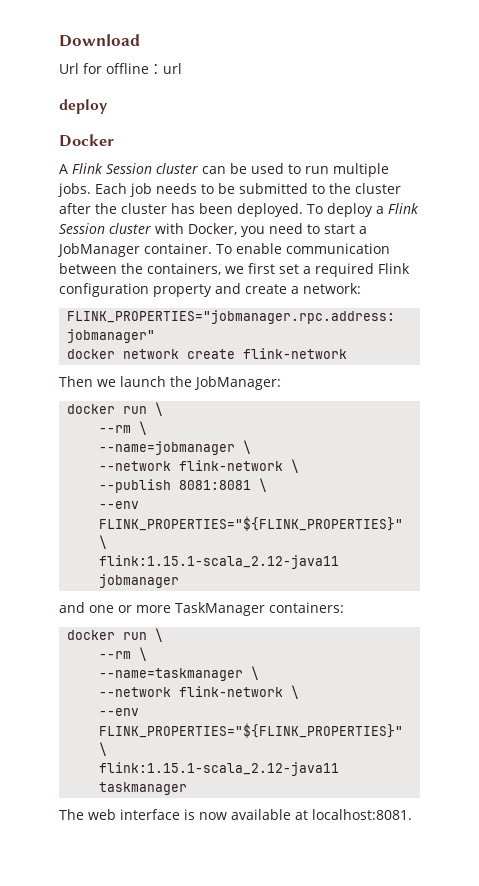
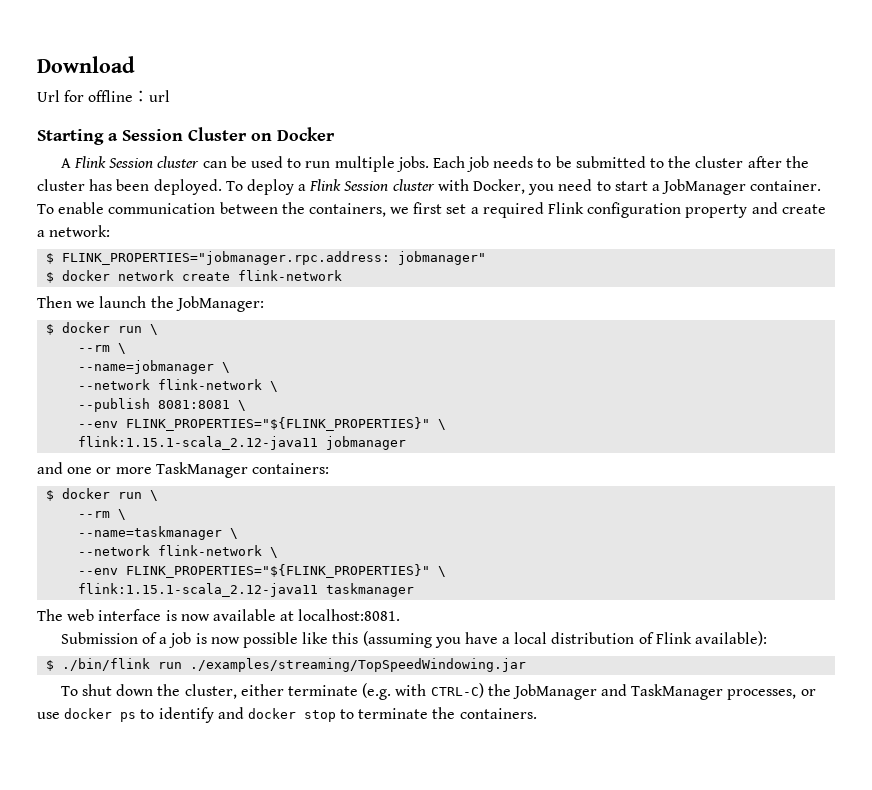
  Url for offline：url
- deploy
- Docker
+ Starting a Session Cluster on Docker
- FLINK_PROPERTIES="jobmanager.rpc.address: jobmanager"
+ $ FLINK_PROPERTIES="jobmanager.rpc.address: jobmanager"
- docker network create flink-network
+ $ docker network create flink-network
  Then we launch the JobManager:
- docker run \
+ $ docker run \
  and one or more TaskManager containers:
- docker run \
+ $ docker run \
+ Submission of a job is now possible like this (assuming you have a local distribution of Flink available):
+ $ ./bin/flink run ./examples/streaming/TopSpeedWindowing.jar
+ To shut down the cluster, either terminate (e.g. with CTRL-C) the JobManager and TaskManager processes, or use docker ps to identify and docker stop to terminate the containers.

